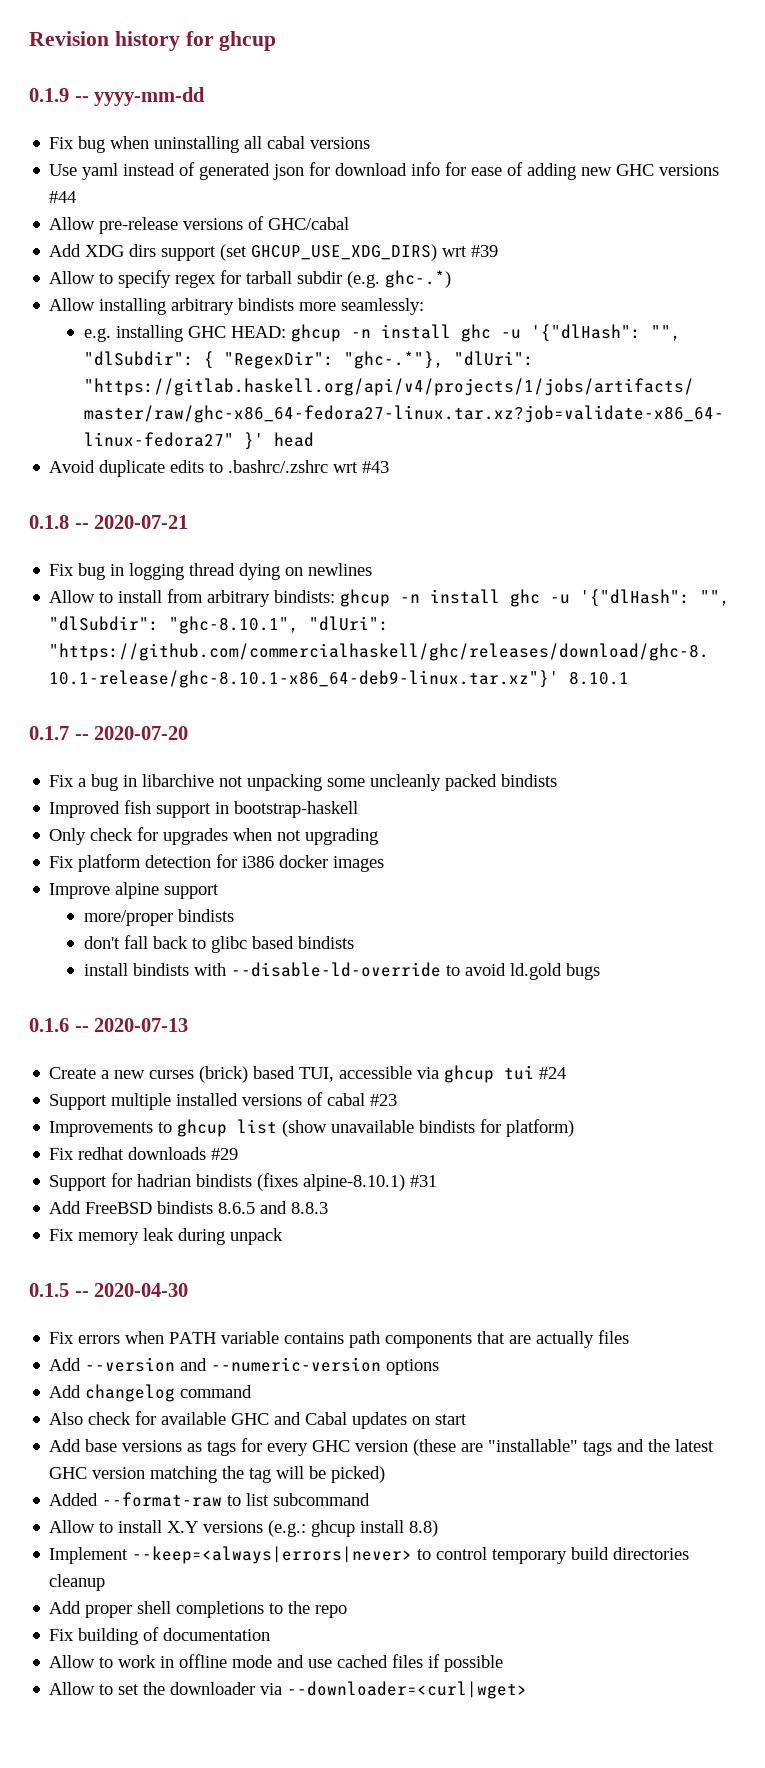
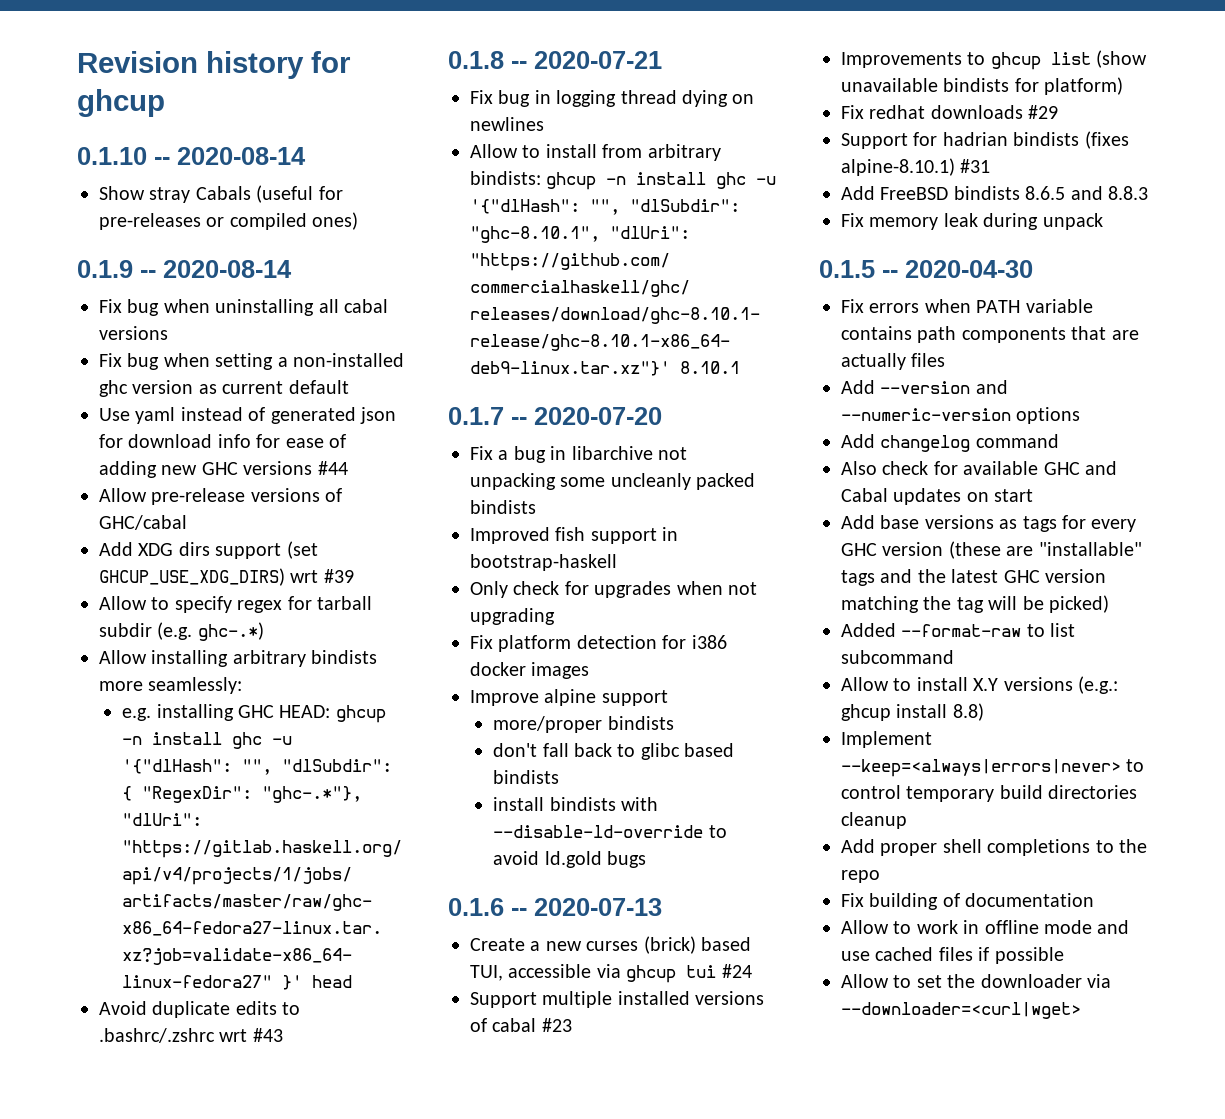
+ 0.1.10 -- 2020-08-14
+ Show stray Cabals (useful for pre-releases or compiled ones)
- 0.1.9 -- yyyy-mm-dd
+ 0.1.9 -- 2020-08-14
+ Fix bug when setting a non-installed ghc version as current default

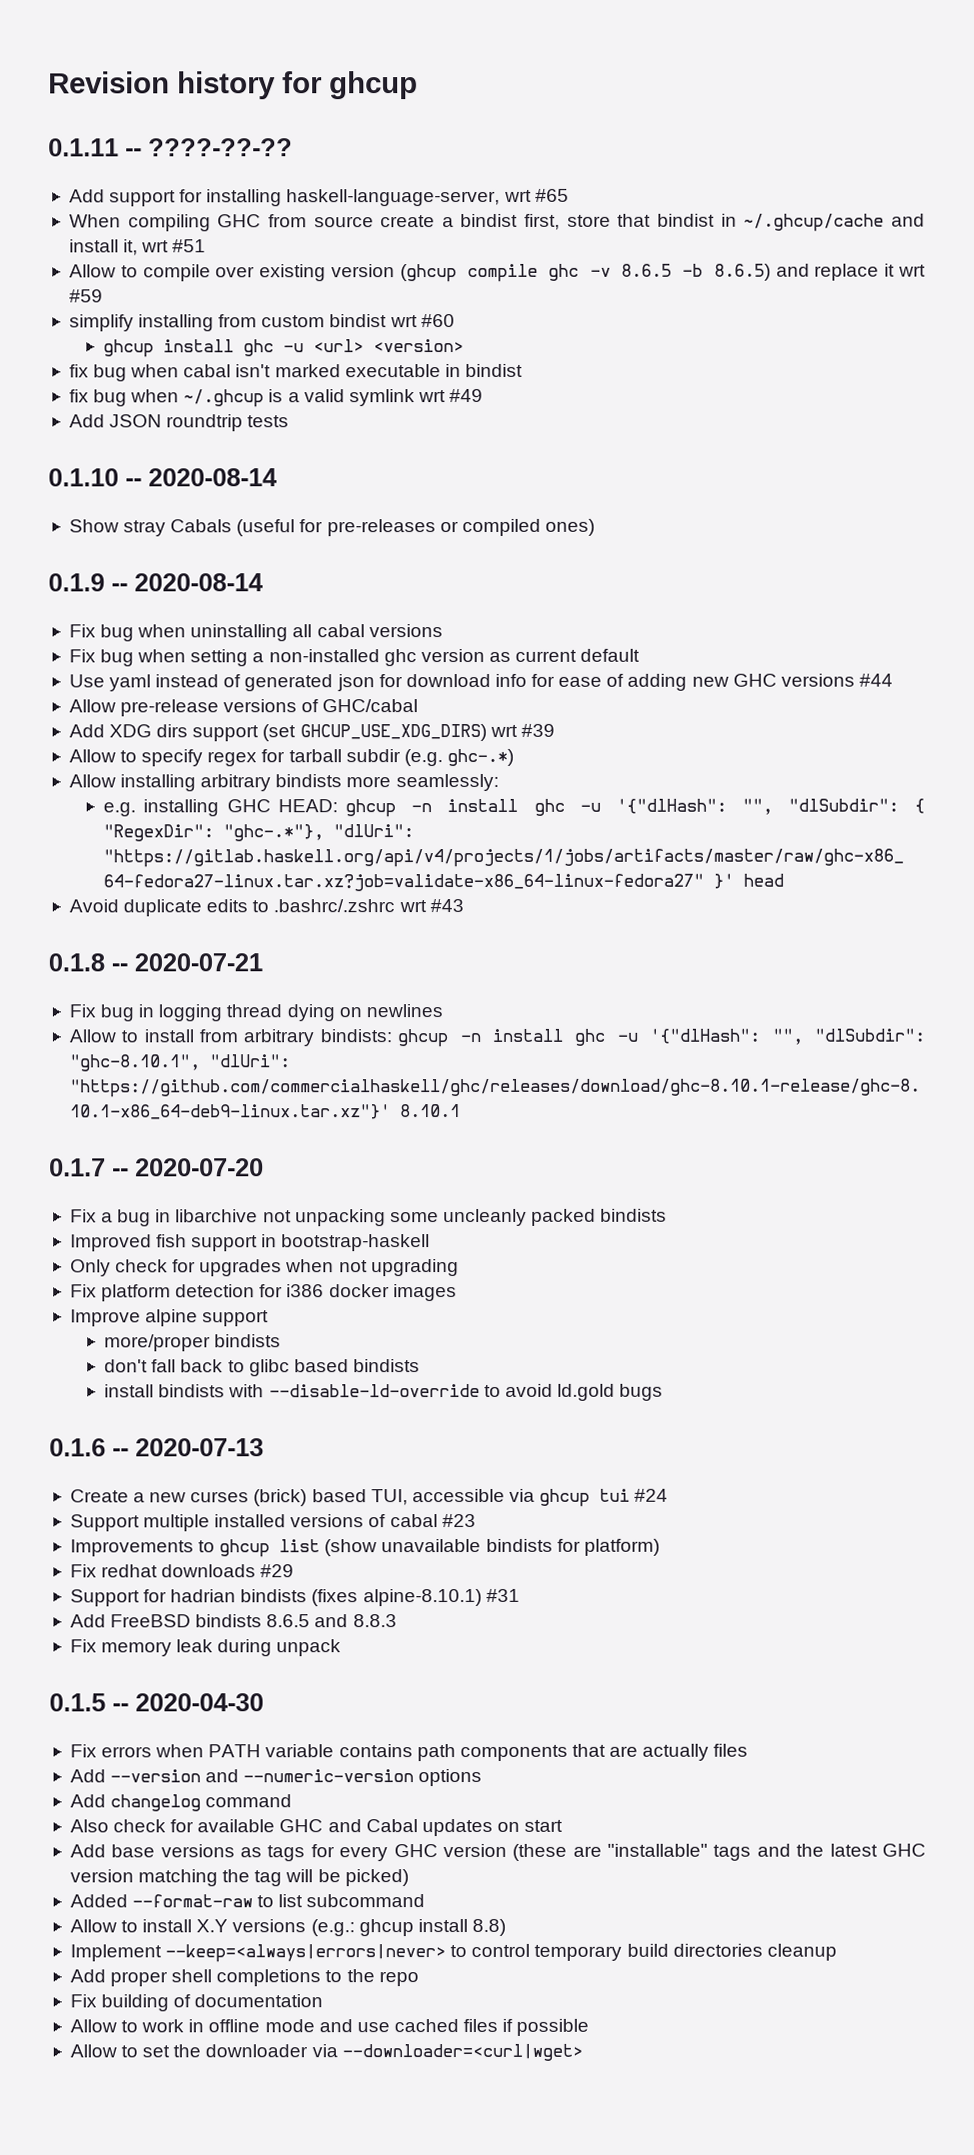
+ 0.1.11 -- ????-??-??
+ Add support for installing haskell-language-server, wrt #65
+ When compiling GHC from source create a bindist first, store that bindist in ~/.ghcup/cache and install it, wrt #51
+ Allow to compile over existing version (ghcup compile ghc -v 8.6.5 -b 8.6.5) and replace it wrt #59
+ simplify installing from custom bindist wrt #60
+ ghcup install ghc -u <url> <version>
+ fix bug when cabal isn't marked executable in bindist
+ fix bug when ~/.ghcup is a valid symlink wrt #49
+ Add JSON roundtrip tests

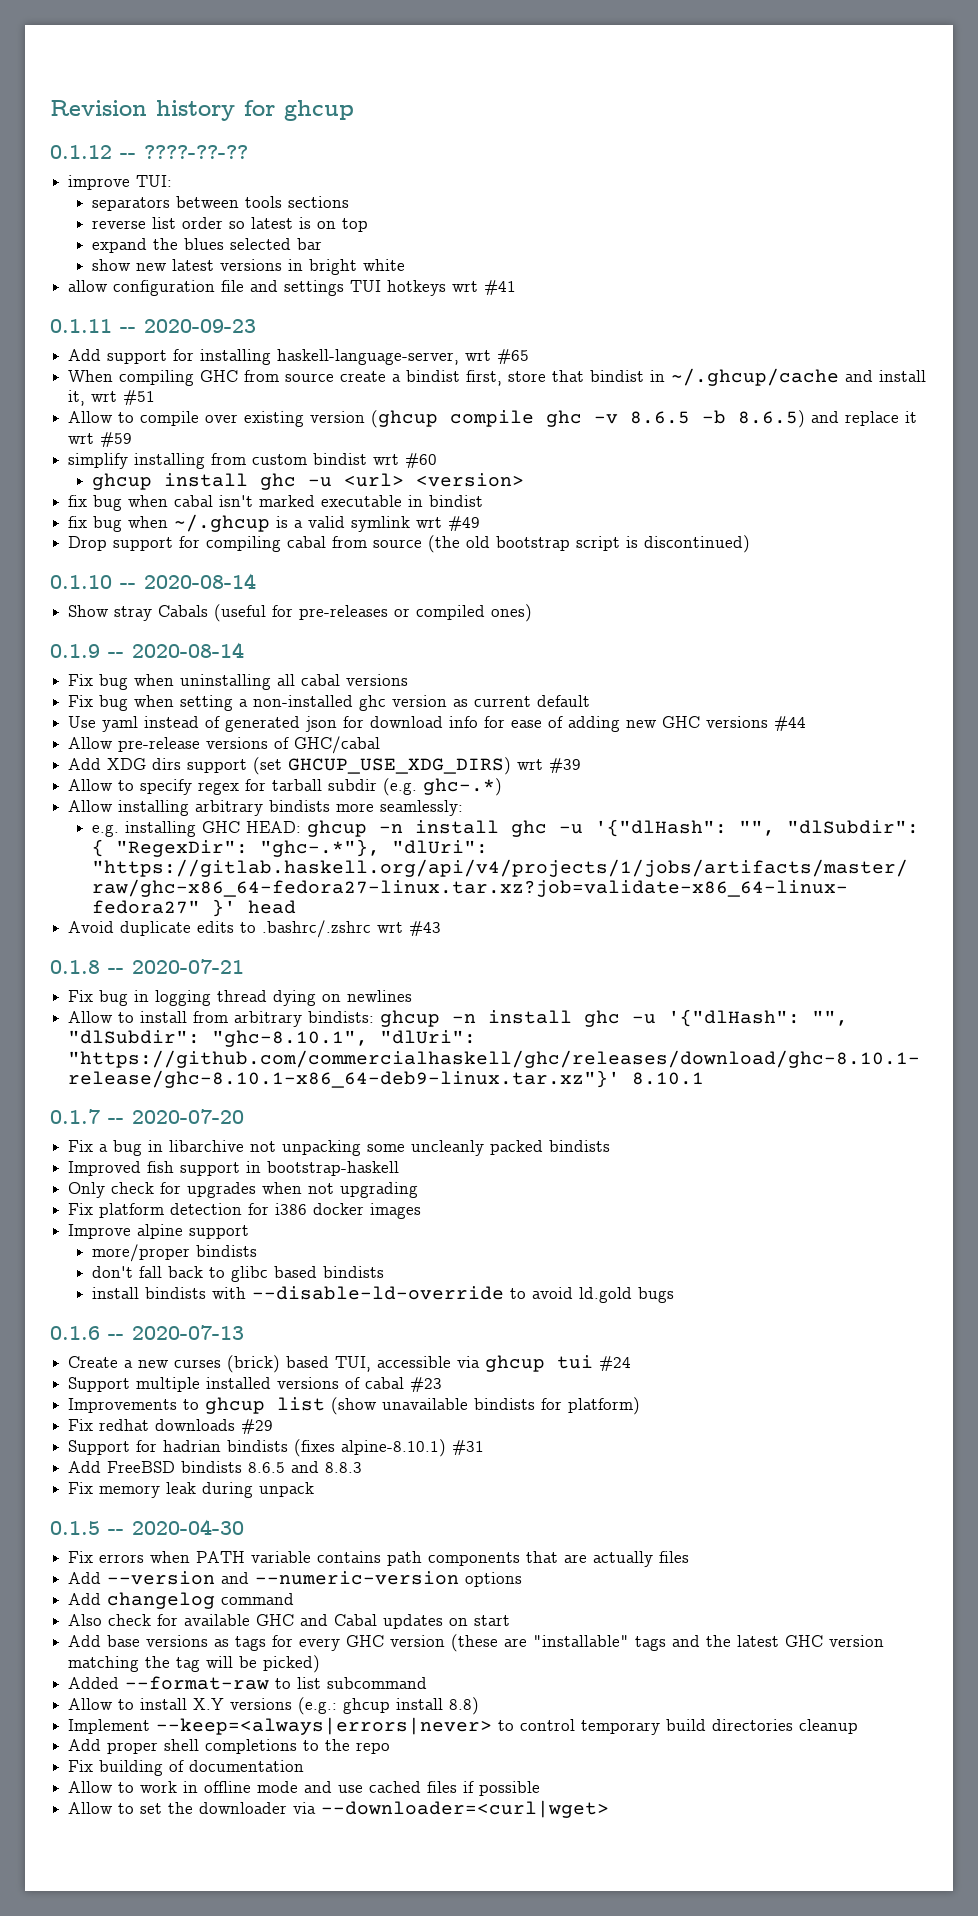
+ 0.1.12 -- ????-??-??
+ improve TUI:
+ separators between tools sections
+ reverse list order so latest is on top
+ expand the blues selected bar
+ show new latest versions in bright white
+ allow configuration file and settings TUI hotkeys wrt #41
- 0.1.11 -- ????-??-??
+ 0.1.11 -- 2020-09-23
- Add JSON roundtrip tests
+ Drop support for compiling cabal from source (the old bootstrap script is discontinued)

